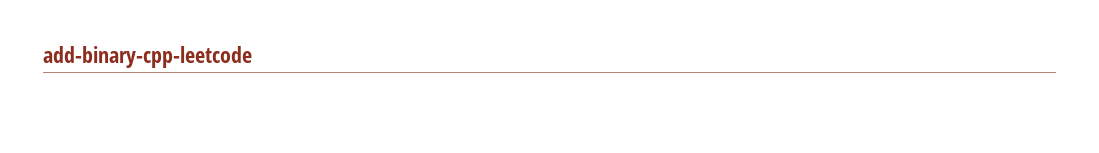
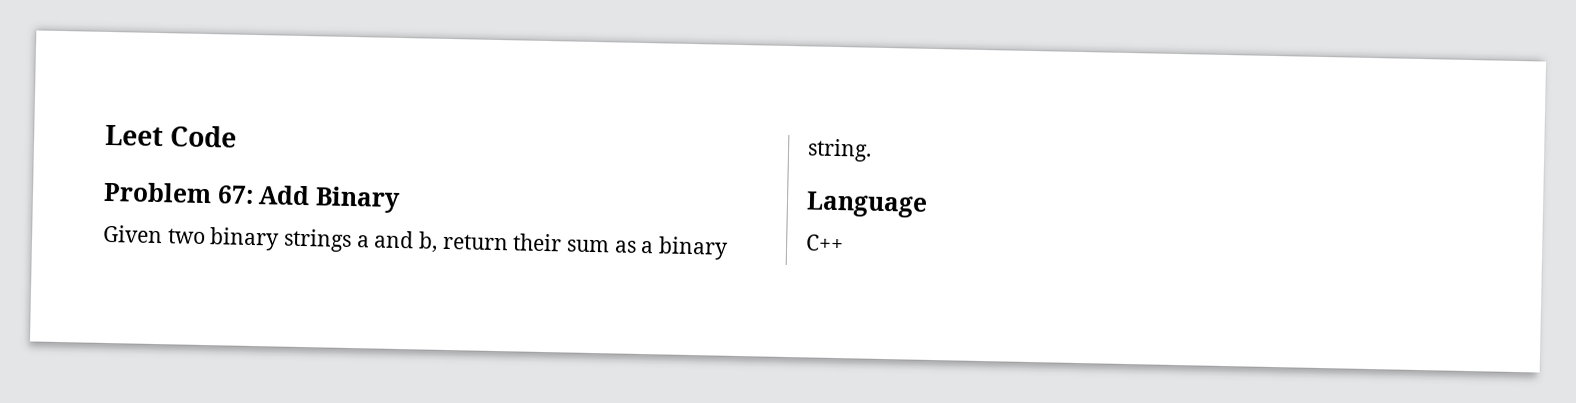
- add-binary-cpp-leetcode
+ Leet Code
+ Problem 67: Add Binary
+ Given two binary strings a and b, return their sum as a binary string.
+ Language
+ C++

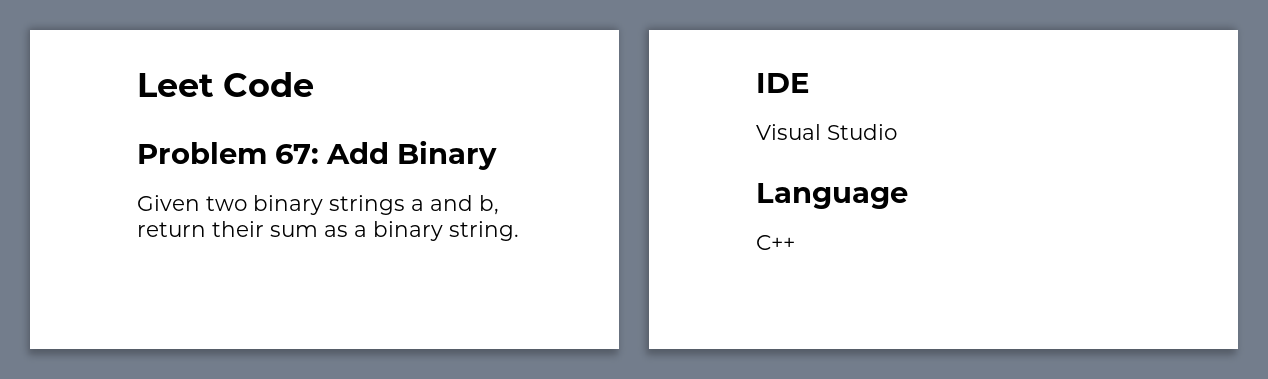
+ IDE
+ Visual Studio

